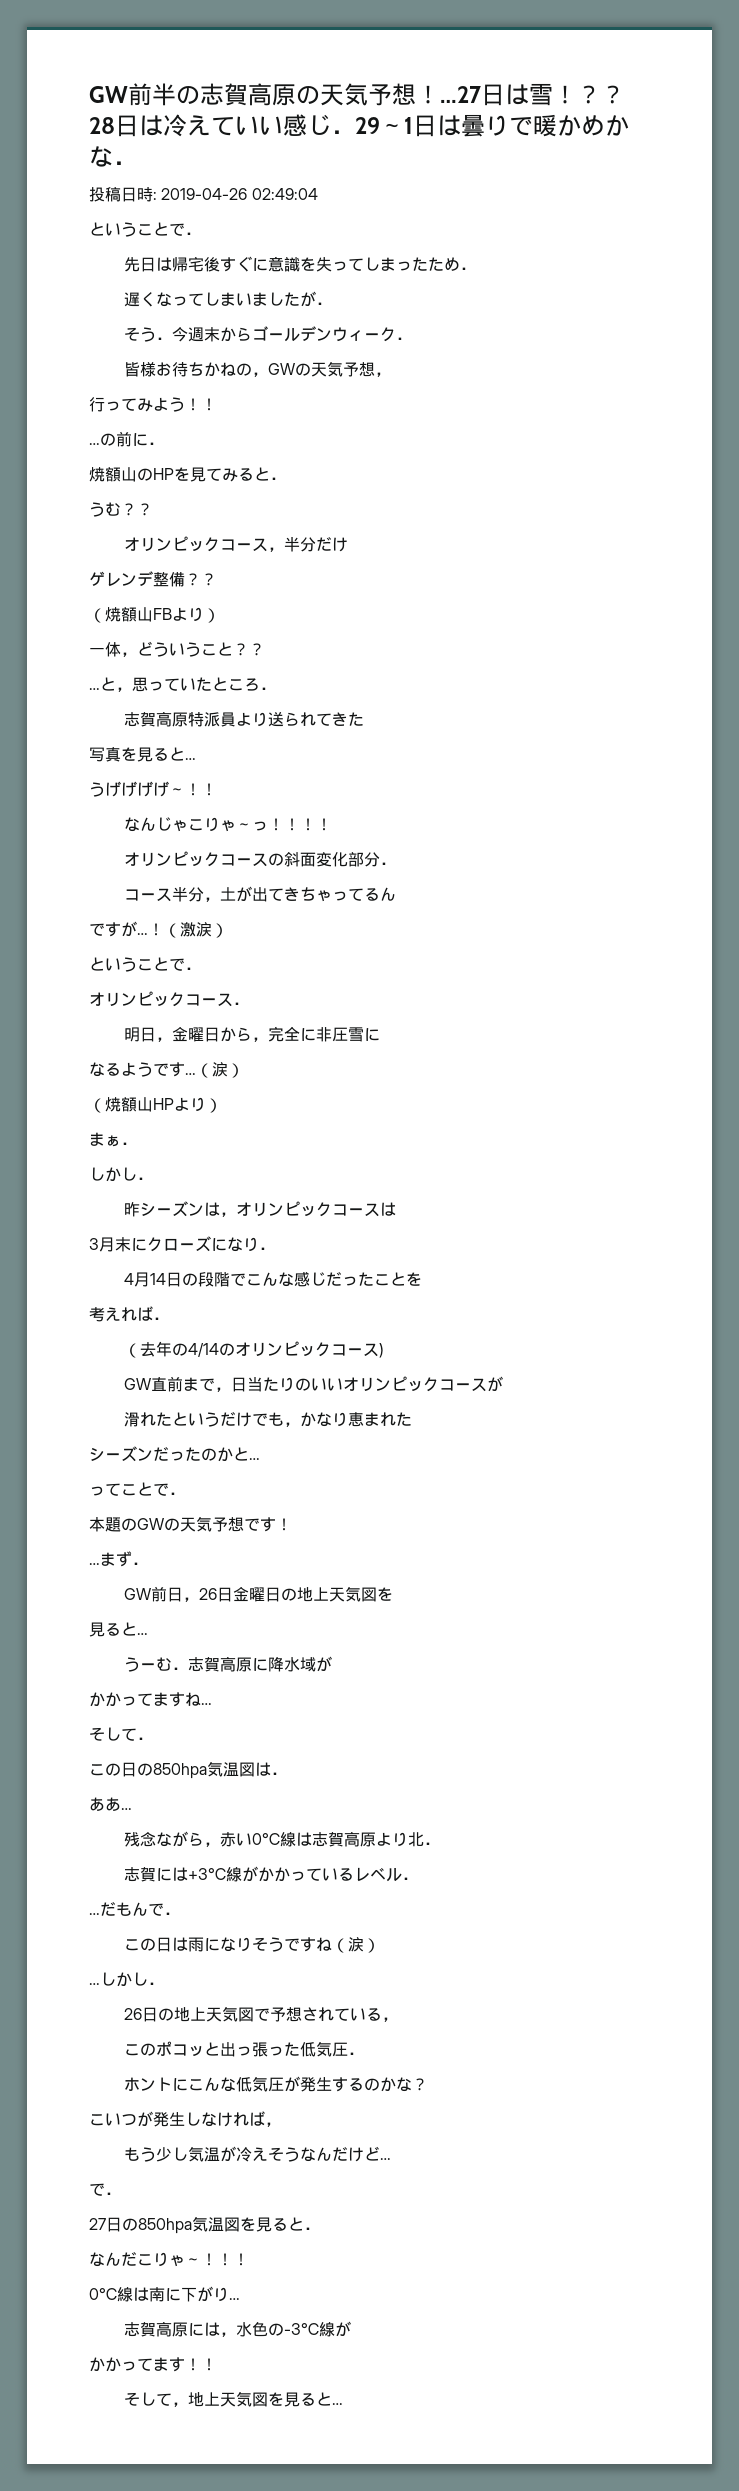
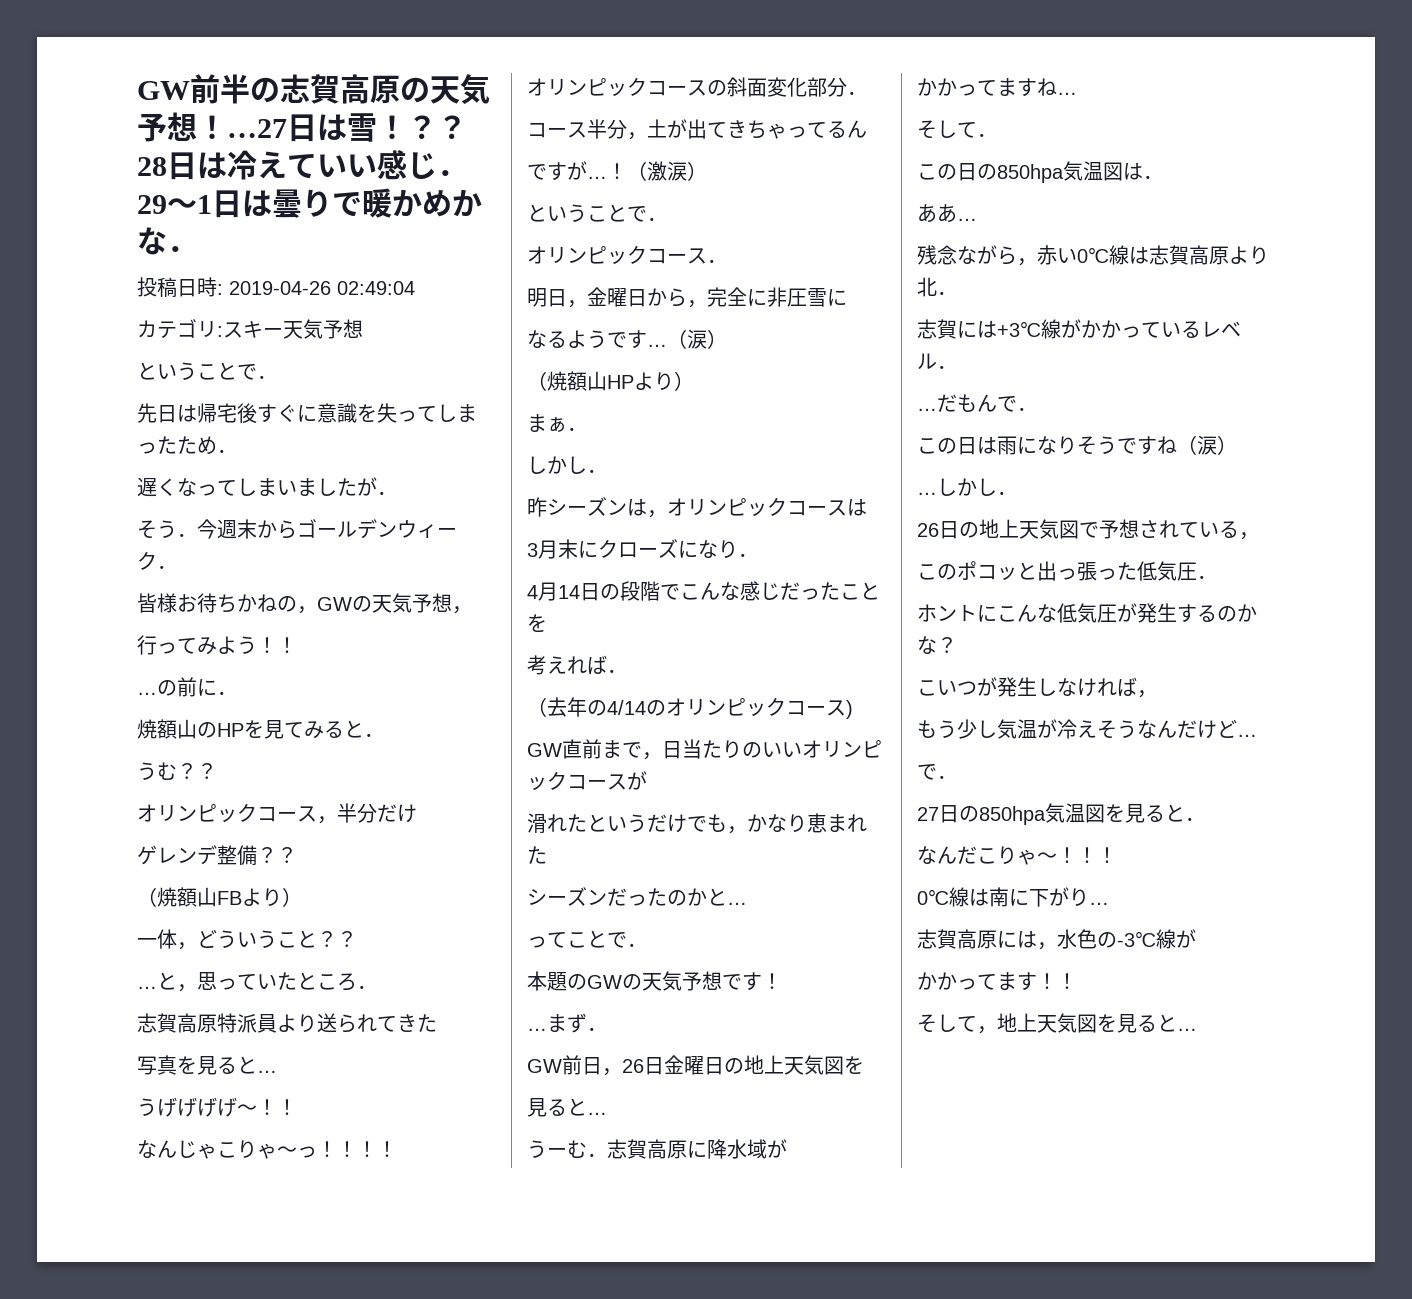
+ カテゴリ:スキー天気予想

